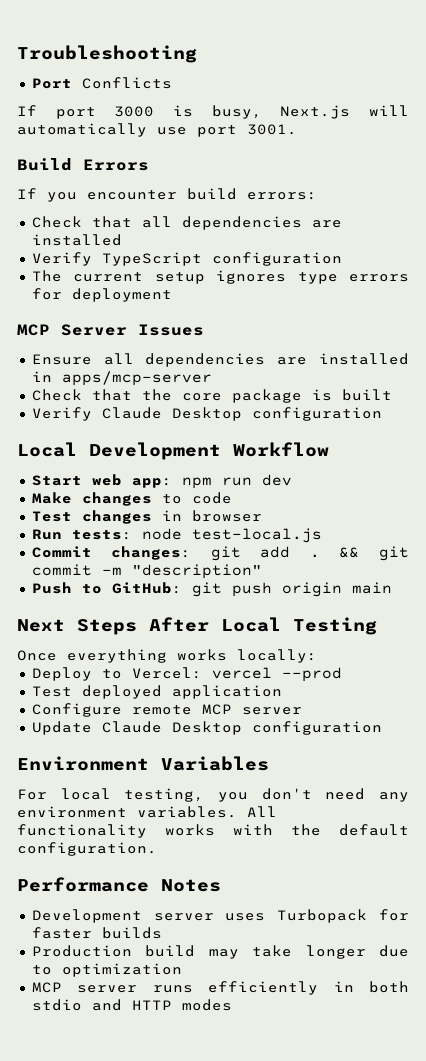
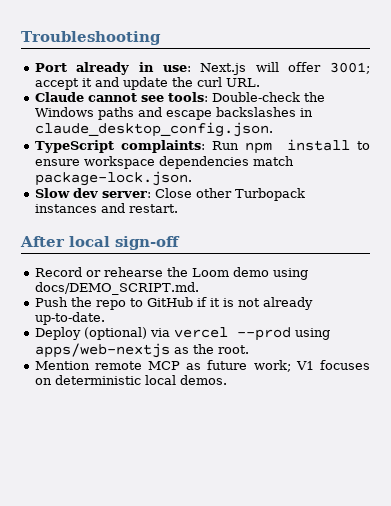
- Port Conflicts
- If port 3000 is busy, Next.js will automatically use port 3001.
- Build Errors
- If you encounter build errors:
- Check that all dependencies are installed
- Verify TypeScript configuration
- The current setup ignores type errors for deployment
- MCP Server Issues
- Ensure all dependencies are installed in apps/mcp-server
- Check that the core package is built
- Verify Claude Desktop configuration
- Local Development Workflow
- Start web app: npm run dev
- Make changes to code
- Test changes in browser
- Run tests: node test-local.js
- Commit changes: git add . && git commit -m "description"
- Push to GitHub: git push origin main
- Next Steps After Local Testing
- Once everything works locally:
+ Port already in use: Next.js will offer 3001; accept it and update the curl URL.
+ Claude cannot see tools: Double-check the Windows paths and escape backslashes in claude_desktop_config.json.
+ TypeScript complaints: Run npm install to ensure workspace dependencies match package-lock.json.
+ Slow dev server: Close other Turbopack instances and restart.
+ After local sign-off
+ Record or rehearse the Loom demo using docs/DEMO_SCRIPT.md.
+ Push the repo to GitHub if it is not already up-to-date.
- Deploy to Vercel: vercel --prod
- Test deployed application
- Configure remote MCP server
- Update Claude Desktop configuration
- Environment Variables
- For local testing, you don't need any environment variables. All functionality works with the default configuration.
- Performance Notes
- Development server uses Turbopack for faster builds
- Production build may take longer due to optimization
- MCP server runs efficiently in both stdio and HTTP modes
+ Deploy (optional) via vercel --prod using apps/web-nextjs as the root.
+ Mention remote MCP as future work; V1 focuses on deterministic local demos.

